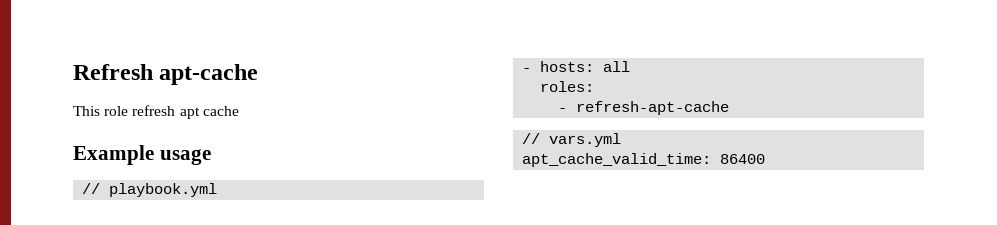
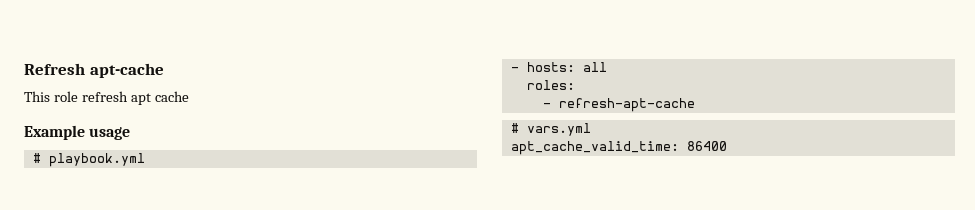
- // playbook.yml
+ # playbook.yml
- // vars.yml
+ # vars.yml

